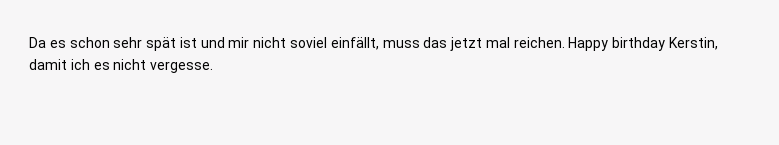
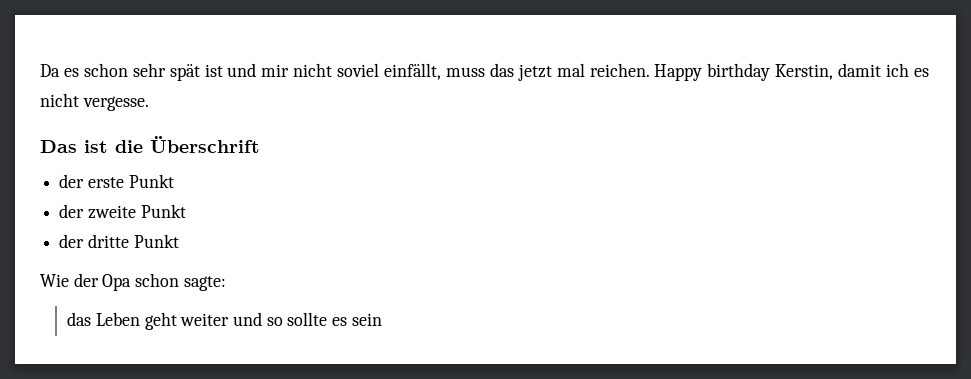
+ Das ist die Überschrift
+ der erste Punkt
+ der zweite Punkt
+ der dritte Punkt
+ Wie der Opa schon sagte:
+ das Leben geht weiter und so sollte es sein

